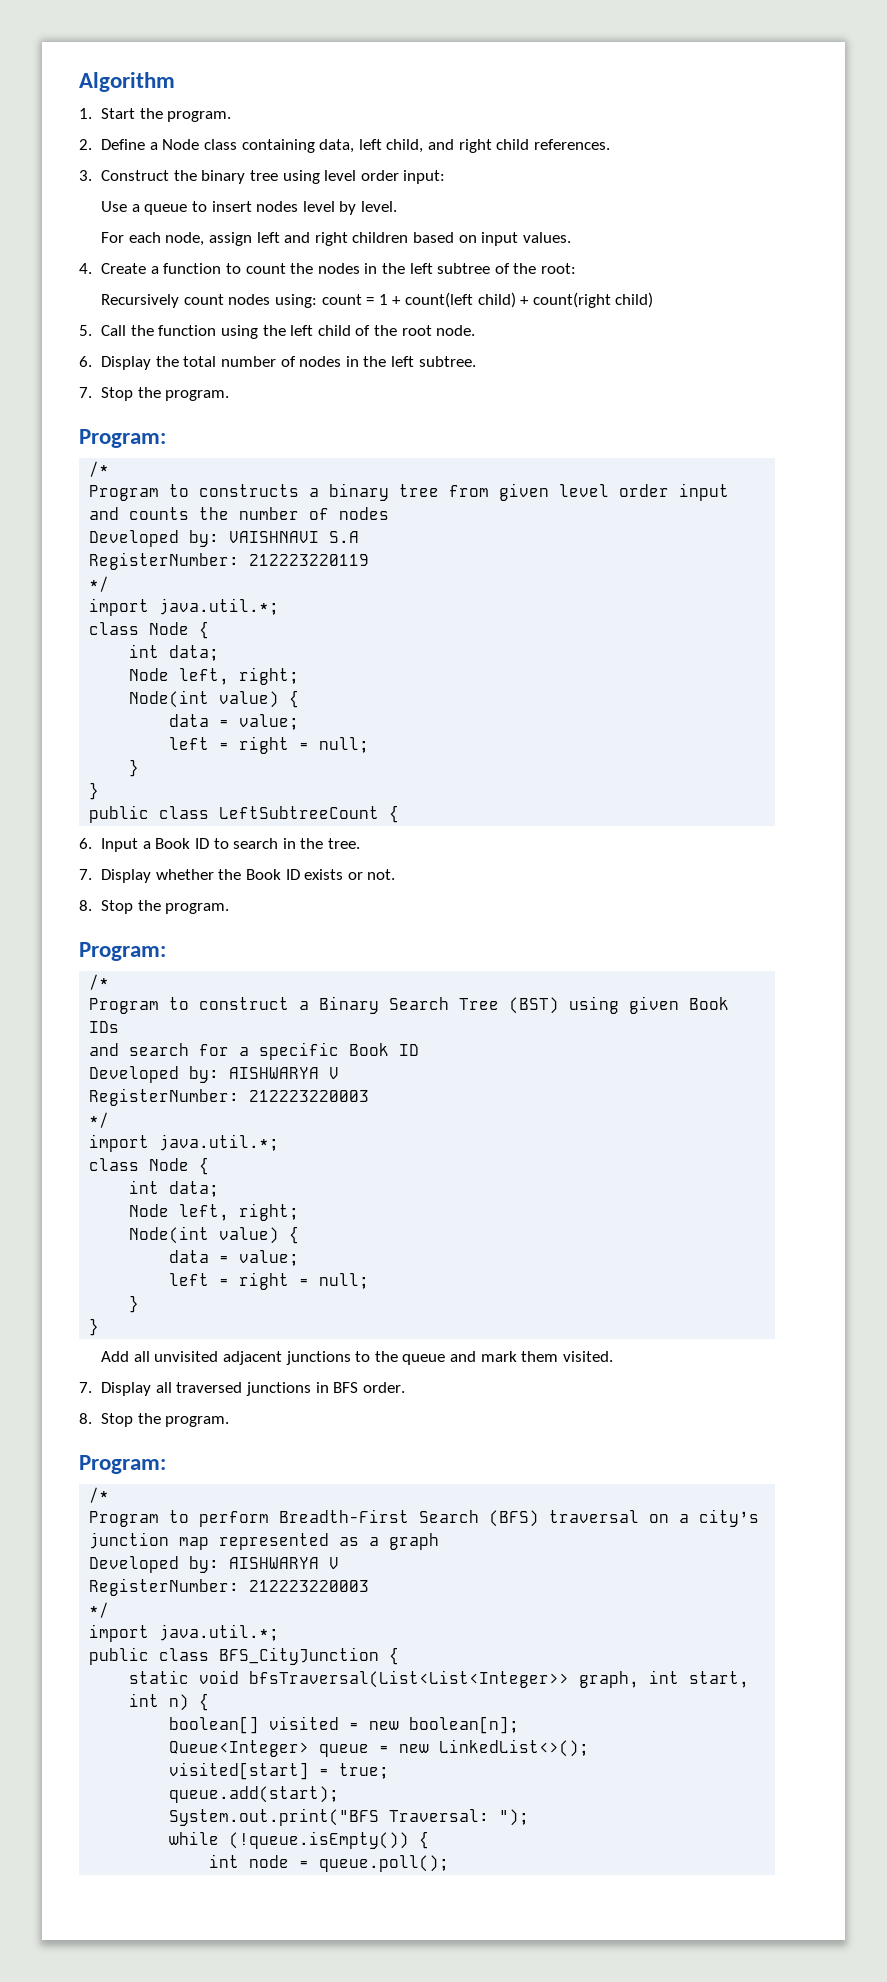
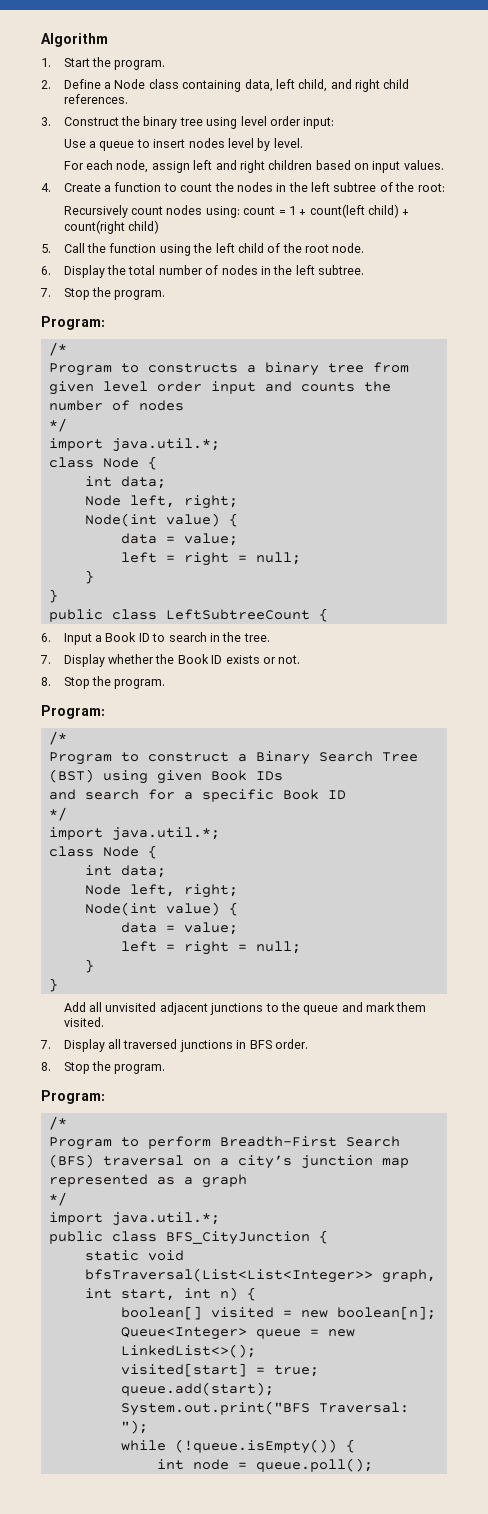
- Developed by: VAISHNAVI S.A
- RegisterNumber: 212223220119
  and search for a specific Book ID
- Developed by: AISHWARYA V
- RegisterNumber: 212223220003
  Program to perform Breadth-First Search (BFS) traversal on a city’s junction map represented as a graph
- Developed by: AISHWARYA V
- RegisterNumber: 212223220003

